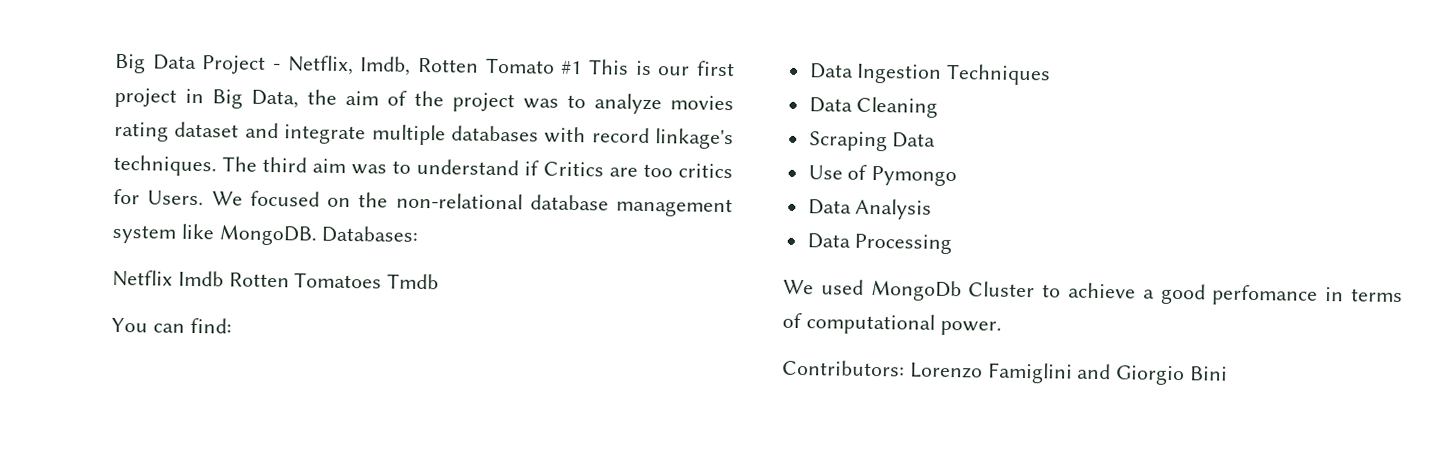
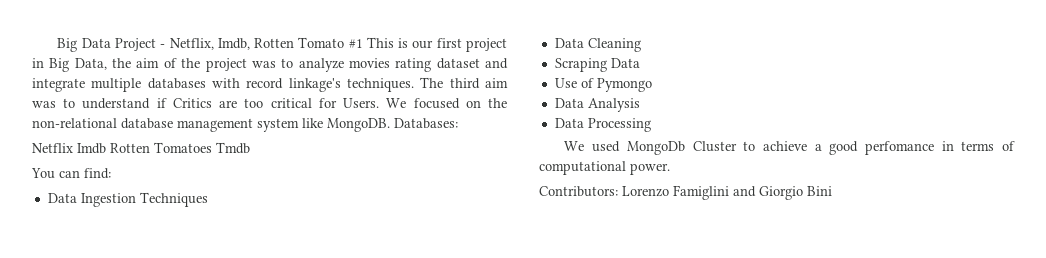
- The third aim was to understand if Critics are too critics for Users.
+ The third aim was to understand if Critics are too critical for Users.

